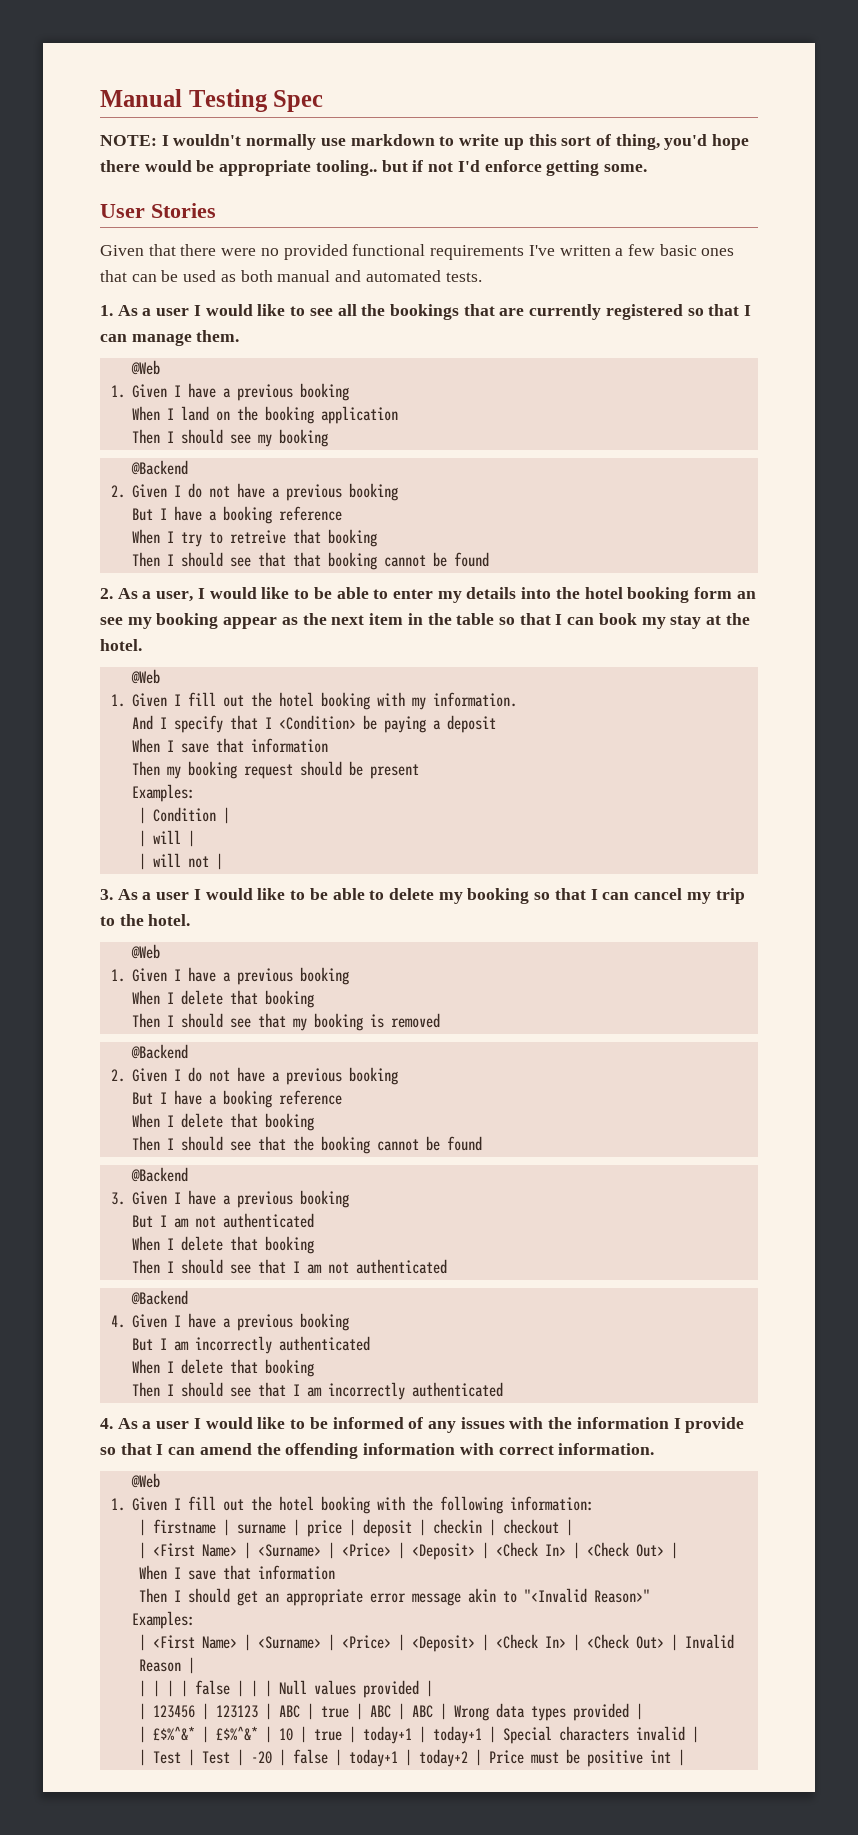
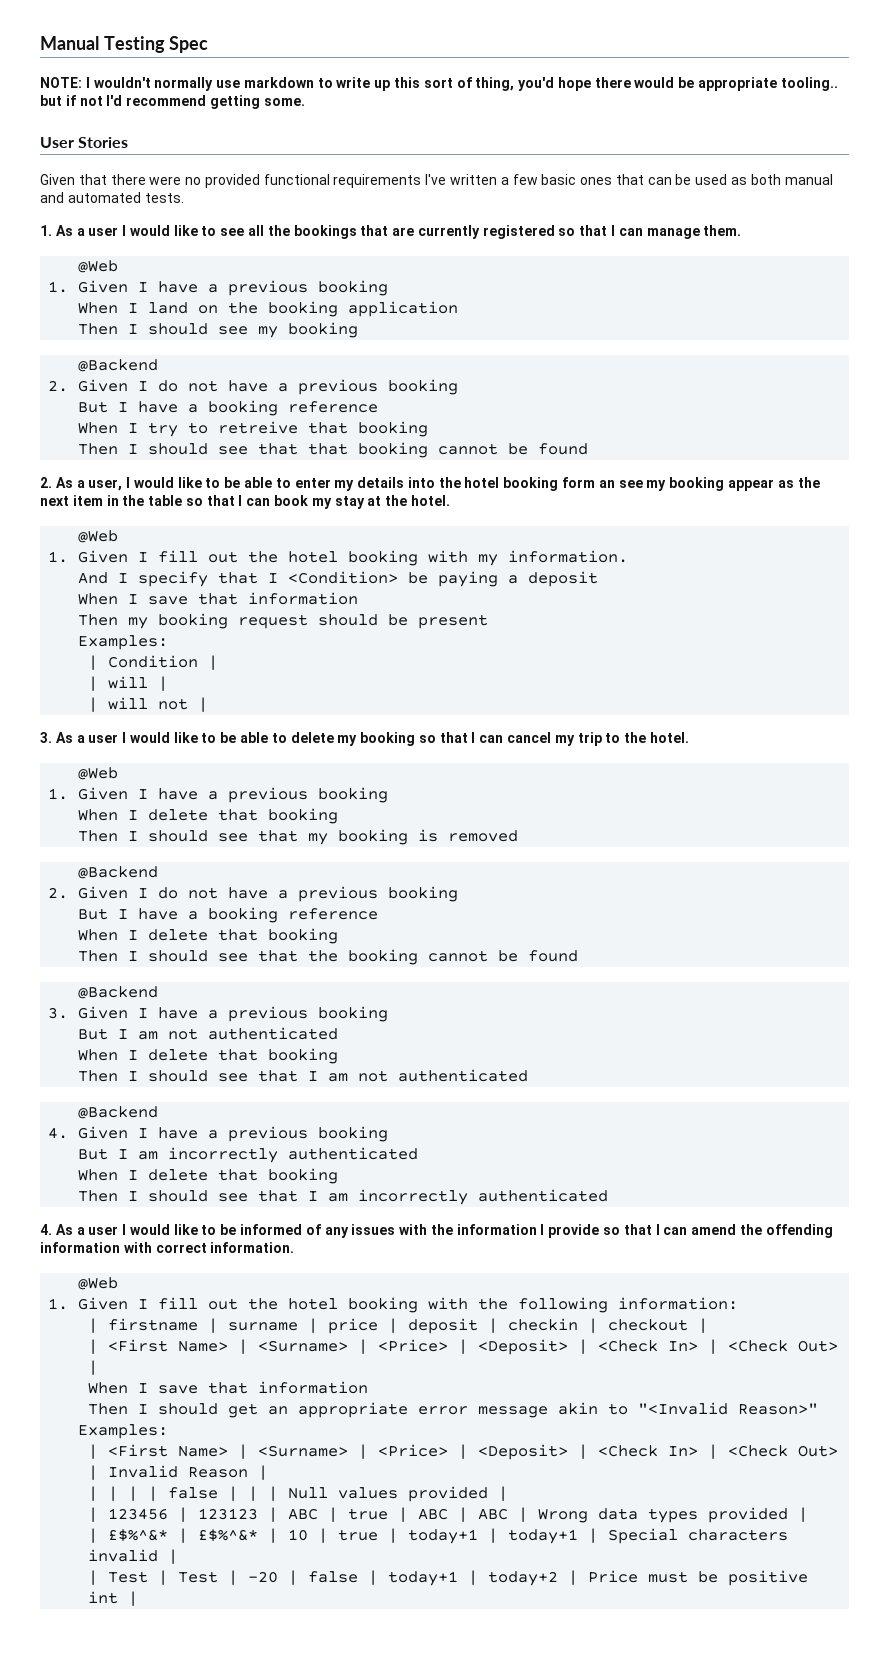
- NOTE: I wouldn't normally use markdown to write up this sort of thing, you'd hope there would be appropriate tooling.. but if not I'd enforce getting some.
+ NOTE: I wouldn't normally use markdown to write up this sort of thing, you'd hope there would be appropriate tooling.. but if not I'd recommend getting some.

